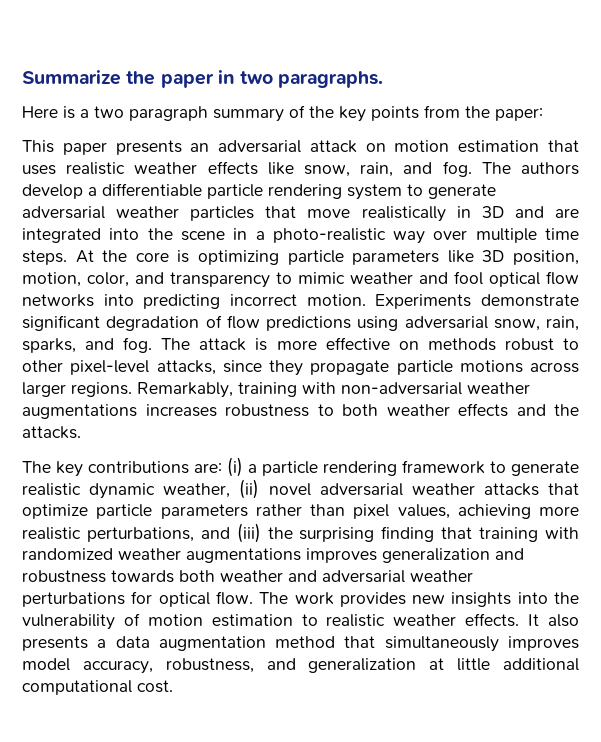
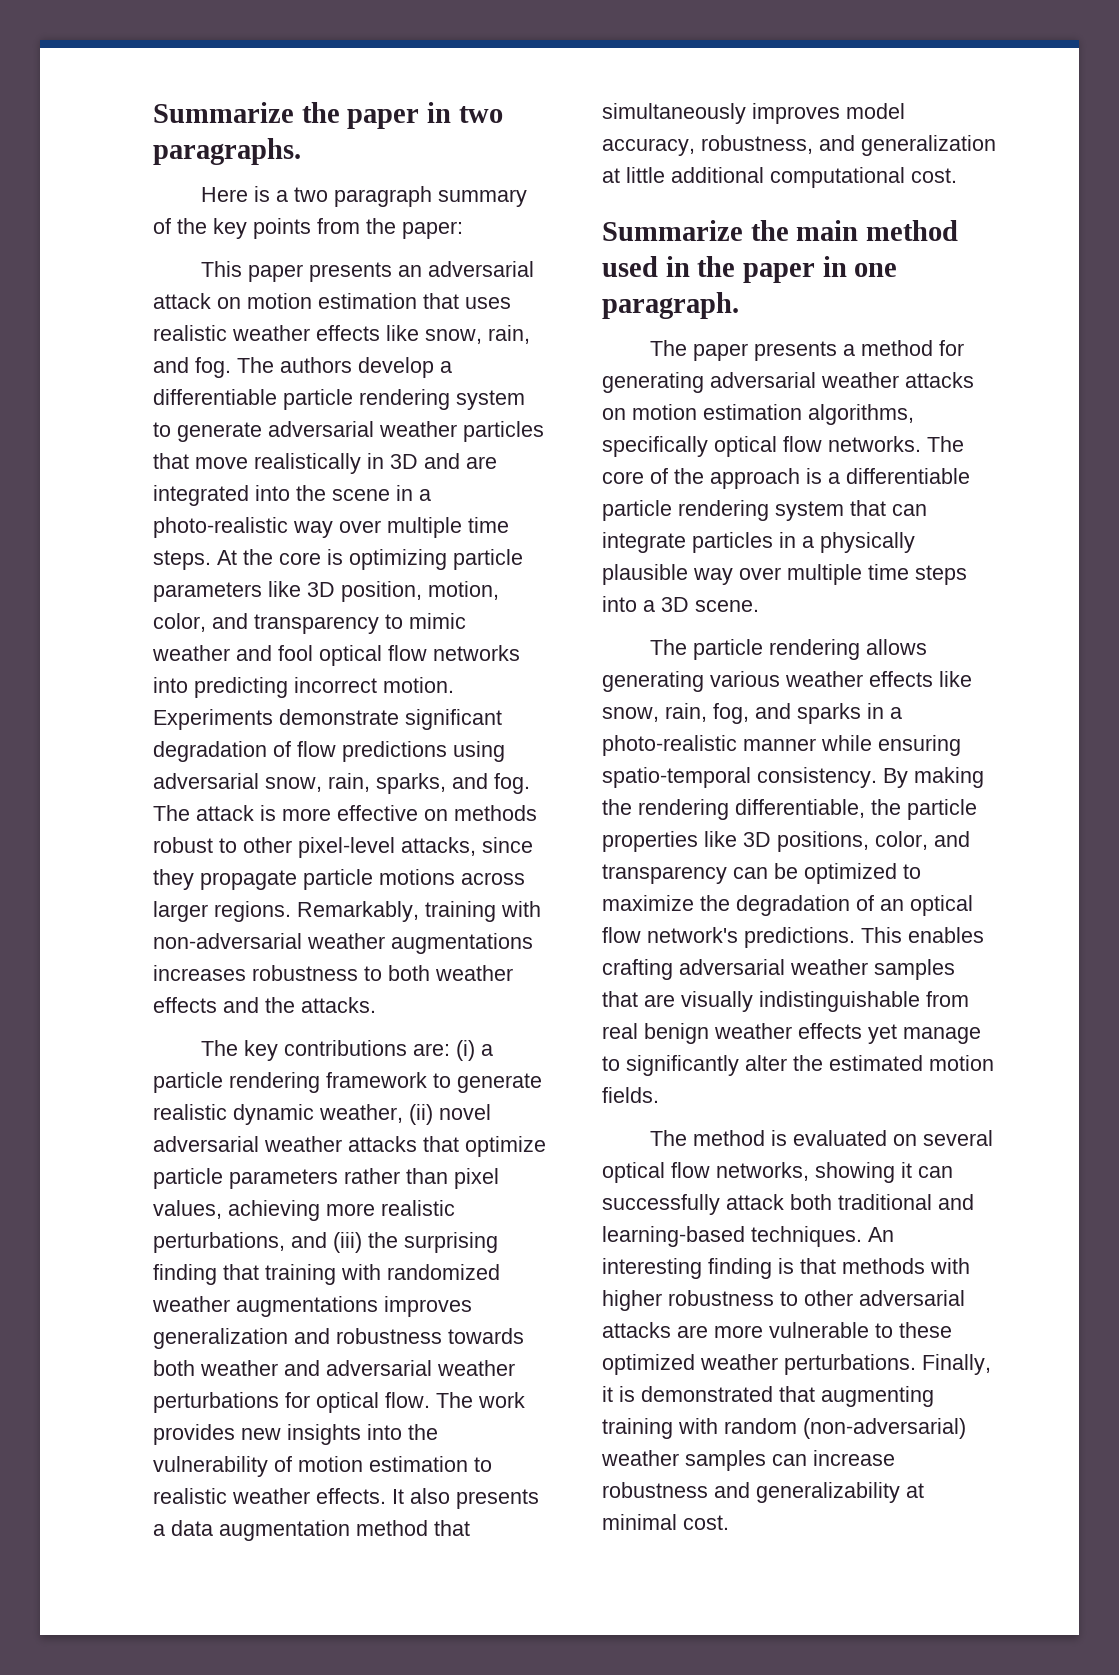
+ Summarize the main method used in the paper in one paragraph.
+ The paper presents a method for generating adversarial weather attacks on motion estimation algorithms, specifically optical flow networks. The core of the approach is a differentiable particle rendering system that can integrate particles in a physically plausible way over multiple time steps into a 3D scene.
+ The particle rendering allows generating various weather effects like snow, rain, fog, and sparks in a photo-realistic manner while ensuring spatio-temporal consistency. By making the rendering differentiable, the particle properties like 3D positions, color, and transparency can be optimized to maximize the degradation of an optical flow network's predictions. This enables crafting adversarial weather samples that are visually indistinguishable from real benign weather effects yet manage to significantly alter the estimated motion fields.
+ The method is evaluated on several optical flow networks, showing it can successfully attack both traditional and learning-based techniques. An interesting finding is that methods with higher robustness to other adversarial attacks are more vulnerable to these optimized weather perturbations. Finally, it is demonstrated that augmenting training with random (non-adversarial) weather samples can increase robustness and generalizability at minimal cost.

